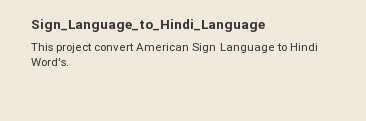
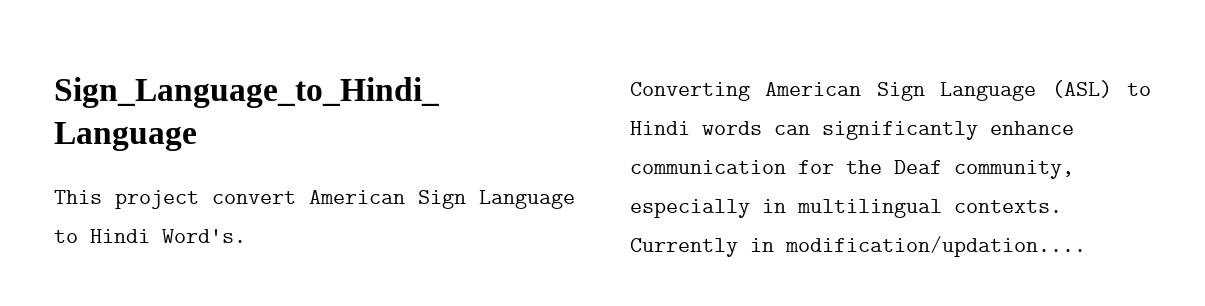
+ Converting American Sign Language (ASL) to Hindi words can significantly enhance communication for the Deaf community, especially in multilingual contexts. Currently in modification/updation....

